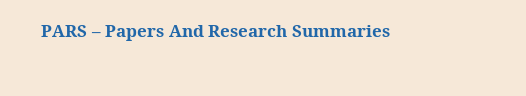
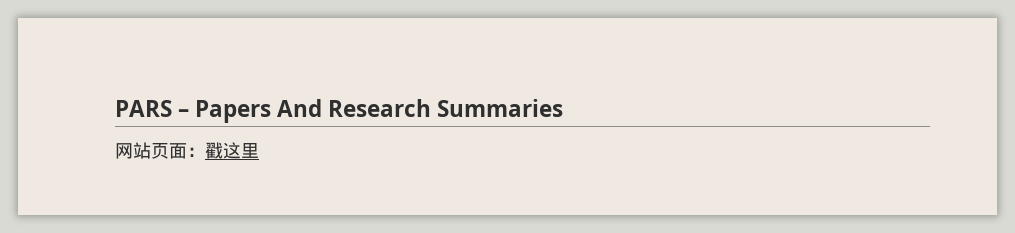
+ 网站页面：戳这里

